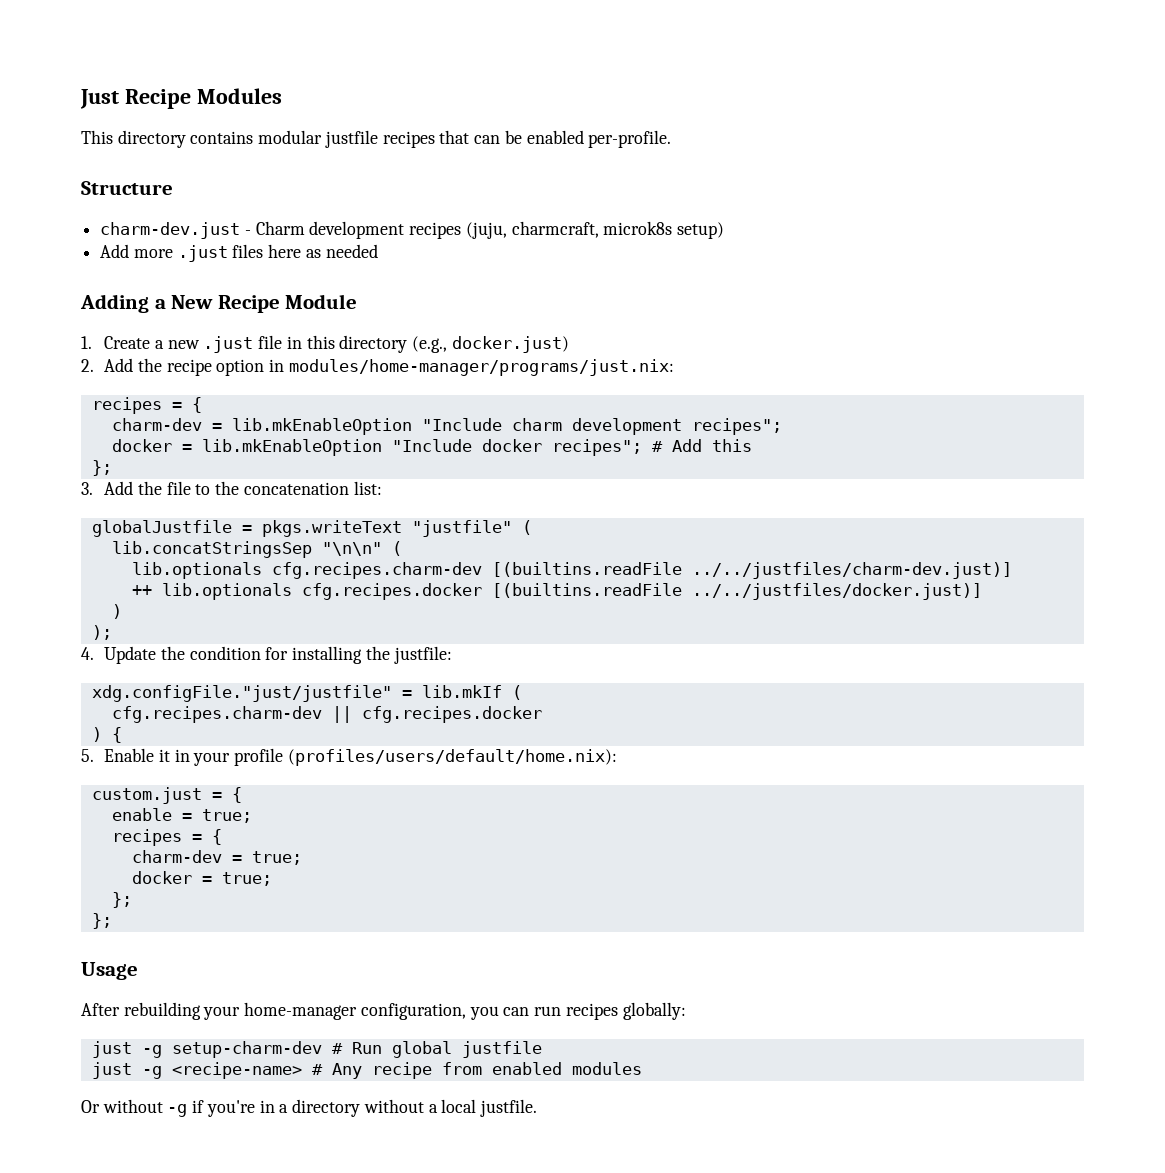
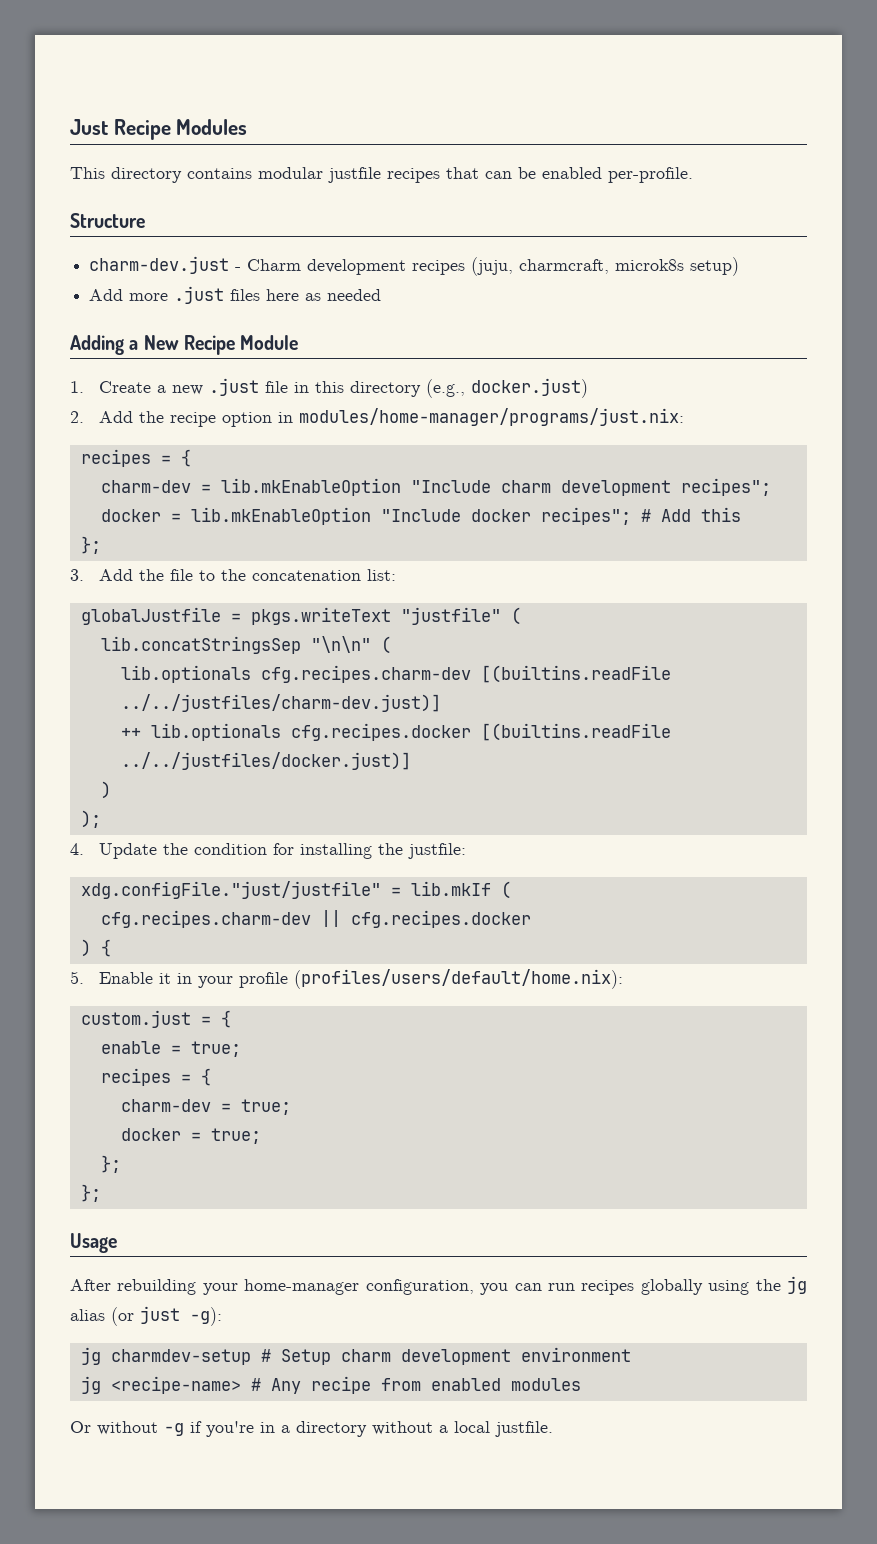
- After rebuilding your home-manager configuration, you can run recipes globally:
- just -g setup-charm-dev # Run global justfile
- just -g <recipe-name> # Any recipe from enabled modules
+ After rebuilding your home-manager configuration, you can run recipes globally using the jg alias (or just -g):
+ jg charmdev-setup # Setup charm development environment
+ jg <recipe-name> # Any recipe from enabled modules

